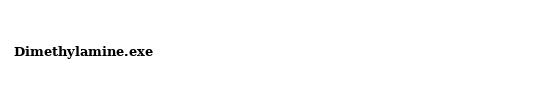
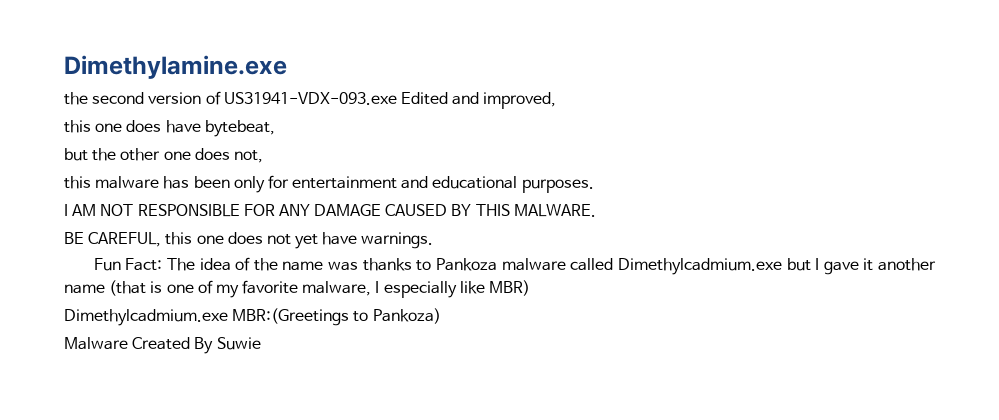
+ the second version of US31941-VDX-093.exe Edited and improved,
+ this one does have bytebeat,
+ but the other one does not,
+ this malware has been only for entertainment and educational purposes.
+ I AM NOT RESPONSIBLE FOR ANY DAMAGE CAUSED BY THIS MALWARE.
+ BE CAREFUL, this one does not yet have warnings.
+ Fun Fact: The idea of the name was thanks to Pankoza malware called Dimethylcadmium.exe but I gave it another name (that is one of my favorite malware, I especially like MBR)
+ Dimethylcadmium.exe MBR:(Greetings to Pankoza)
+ Malware Created By Suwie

